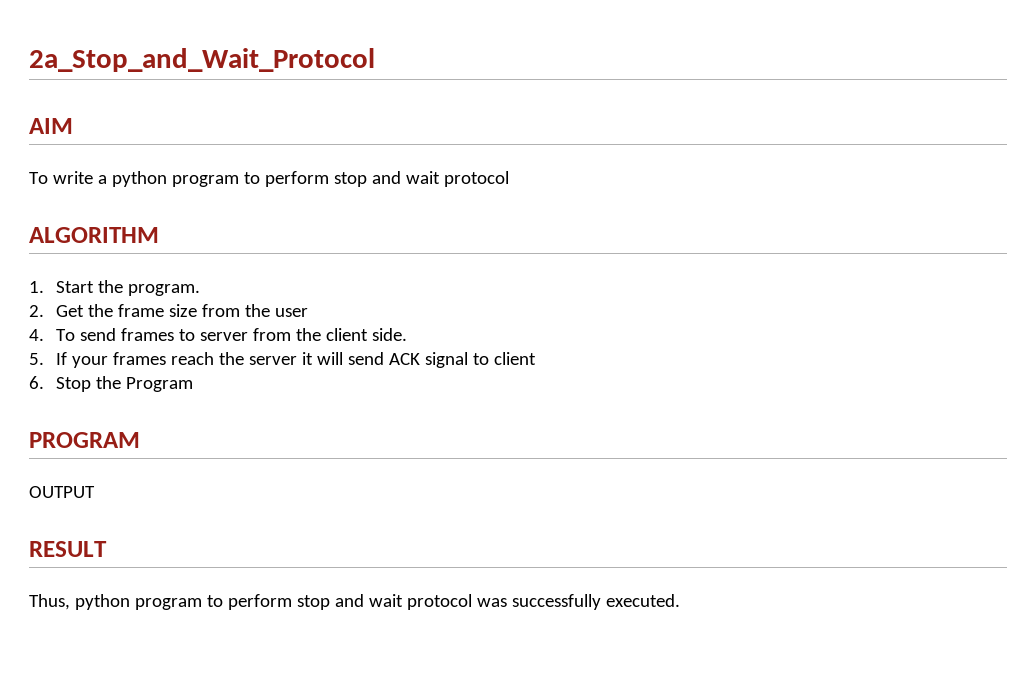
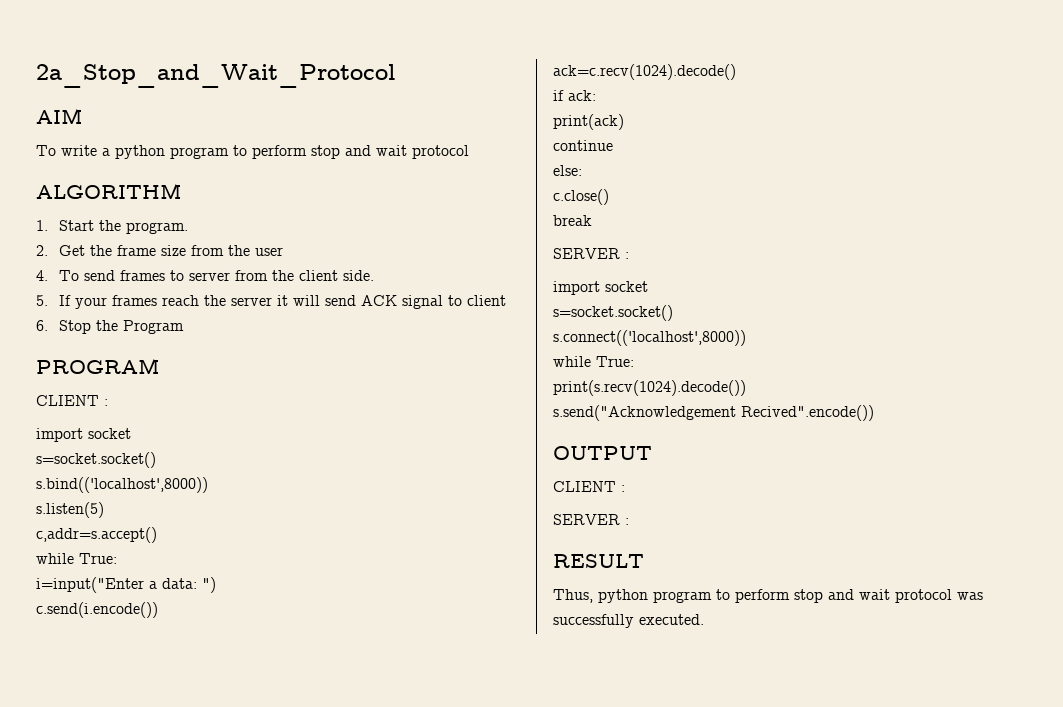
  PROGRAM
+ CLIENT :
+ import socket
+ s=socket.socket()
+ s.bind(('localhost',8000))
+ s.listen(5)
+ c,addr=s.accept()
+ while True:
+ i=input("Enter a data: ")
+ c.send(i.encode())
+ ack=c.recv(1024).decode()
+ if ack:
+ print(ack)
+ continue
+ else:
+ c.close()
+ break
+ SERVER :
+ import socket
+ s=socket.socket()
+ s.connect(('localhost',8000))
+ while True:
+ print(s.recv(1024).decode())
+ s.send("Acknowledgement Recived".encode())
  OUTPUT
+ CLIENT :
+ SERVER :

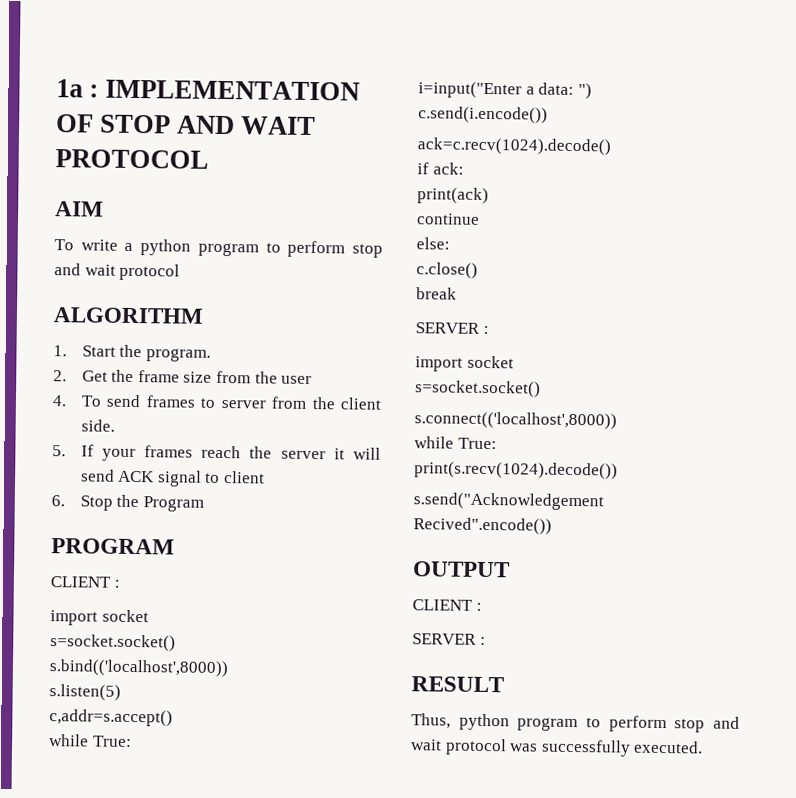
- 2a_Stop_and_Wait_Protocol
+ 1a : IMPLEMENTATION OF STOP AND WAIT PROTOCOL

